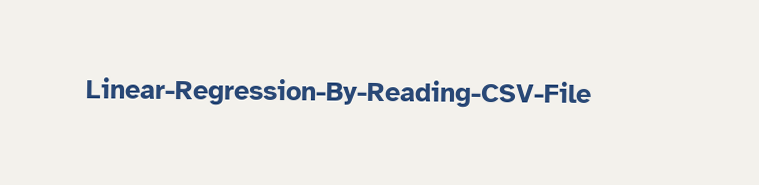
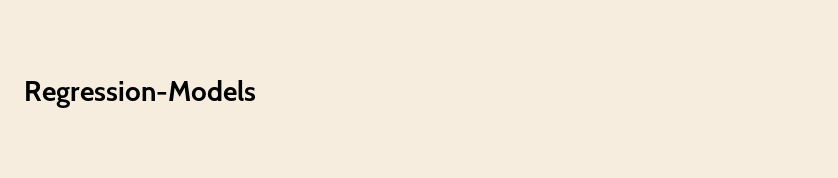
- Linear-Regression-By-Reading-CSV-File
+ Regression-Models

